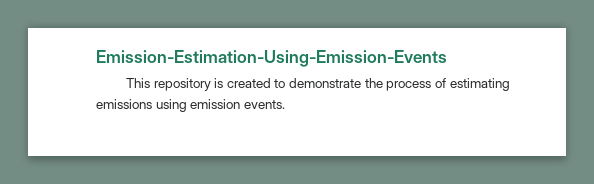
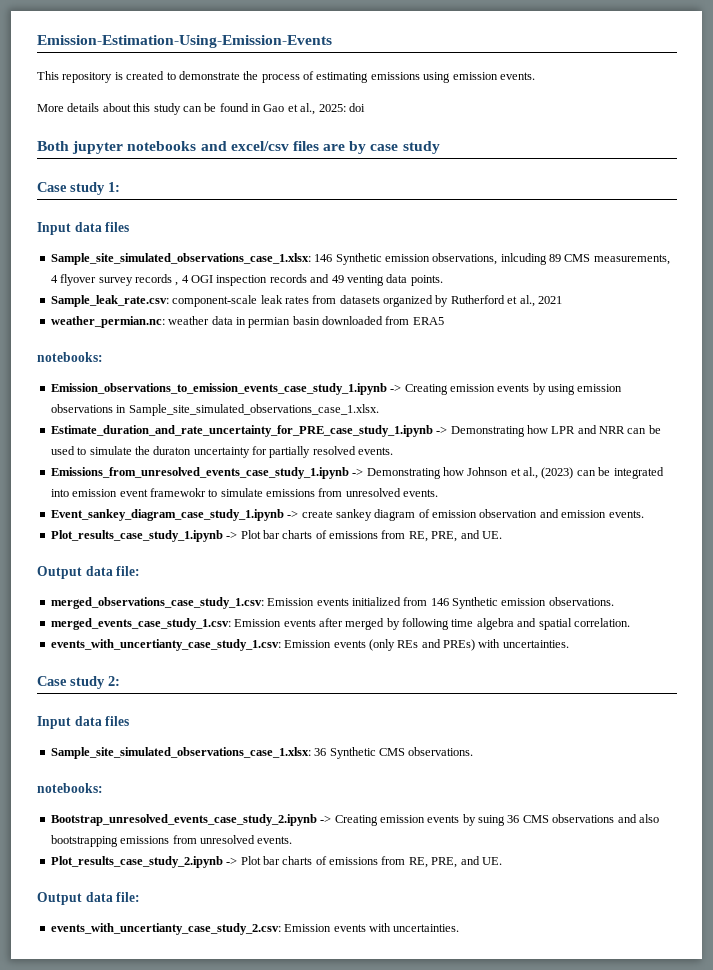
+ More details about this study can be found in Gao et al., 2025: doi
+ Both jupyter notebooks and excel/csv files are by case study
+ Case study 1:
+ Input data files
+ Sample_site_simulated_observations_case_1.xlsx: 146 Synthetic emission observations, inlcuding 89 CMS measurements, 4 flyover survey records , 4 OGI inspection records and 49 venting data points.
+ Sample_leak_rate.csv: component-scale leak rates from datasets organized by Rutherford et al., 2021
+ weather_permian.nc: weather data in permian basin downloaded from ERA5
+ notebooks:
+ Emission_observations_to_emission_events_case_study_1.ipynb -> Creating emission events by using emission observations in Sample_site_simulated_observations_case_1.xlsx.
+ Estimate_duration_and_rate_uncertainty_for_PRE_case_study_1.ipynb -> Demonstrating how LPR and NRR can be used to simulate the duraton uncertainty for partially resolved events.
+ Emissions_from_unresolved_events_case_study_1.ipynb -> Demonstrating how Johnson et al., (2023) can be integrated into emission event framewokr to simulate emissions from unresolved events.
+ Event_sankey_diagram_case_study_1.ipynb -> create sankey diagram of emission observation and emission events.
+ Plot_results_case_study_1.ipynb -> Plot bar charts of emissions from RE, PRE, and UE.
+ Output data file:
+ merged_observations_case_study_1.csv: Emission events initialized from 146 Synthetic emission observations.
+ merged_events_case_study_1.csv: Emission events after merged by following time algebra and spatial correlation.
+ events_with_uncertianty_case_study_1.csv: Emission events (only REs and PREs) with uncertainties.
+ Case study 2:
+ Input data files
+ Sample_site_simulated_observations_case_1.xlsx: 36 Synthetic CMS observations.
+ notebooks:
+ Bootstrap_unresolved_events_case_study_2.ipynb -> Creating emission events by suing 36 CMS observations and also bootstrapping emissions from unresolved events.
+ Plot_results_case_study_2.ipynb -> Plot bar charts of emissions from RE, PRE, and UE.
+ Output data file:
+ events_with_uncertianty_case_study_2.csv: Emission events with uncertainties.

